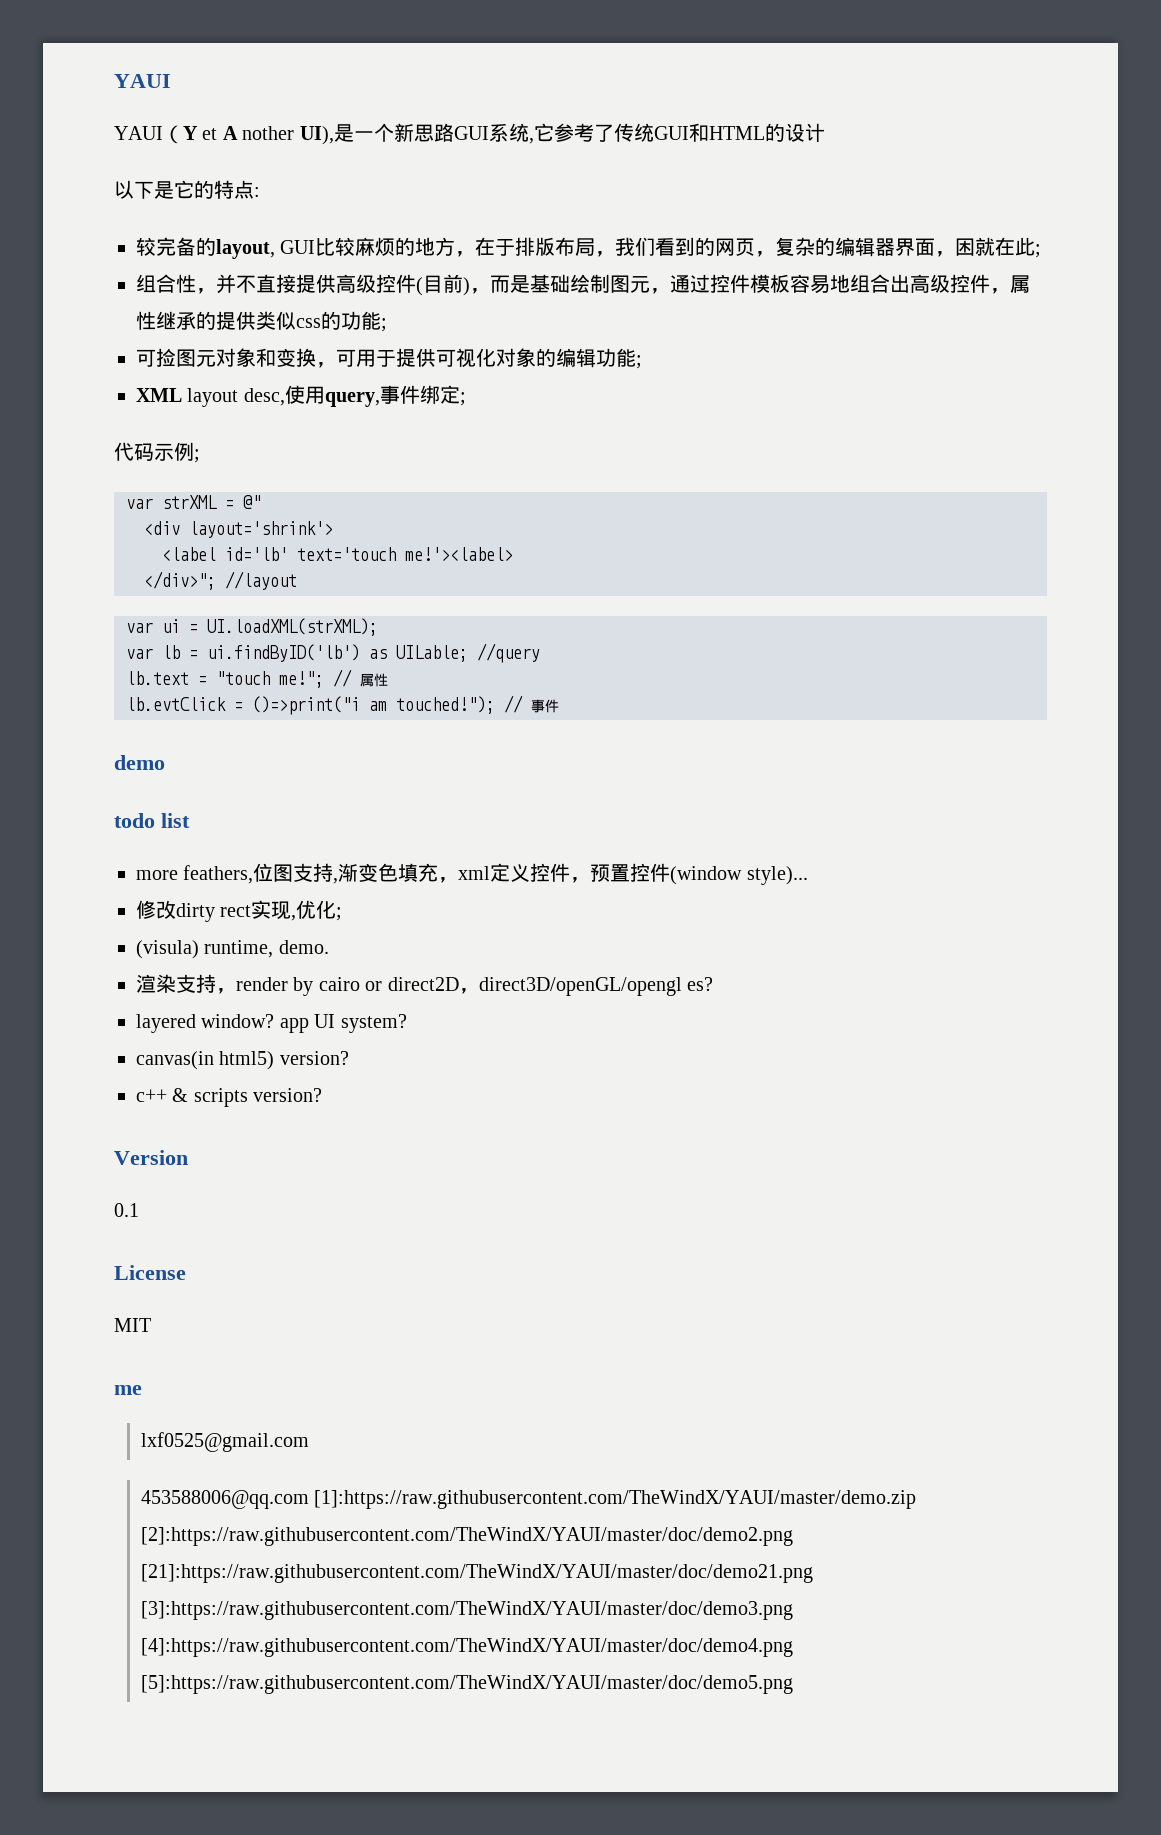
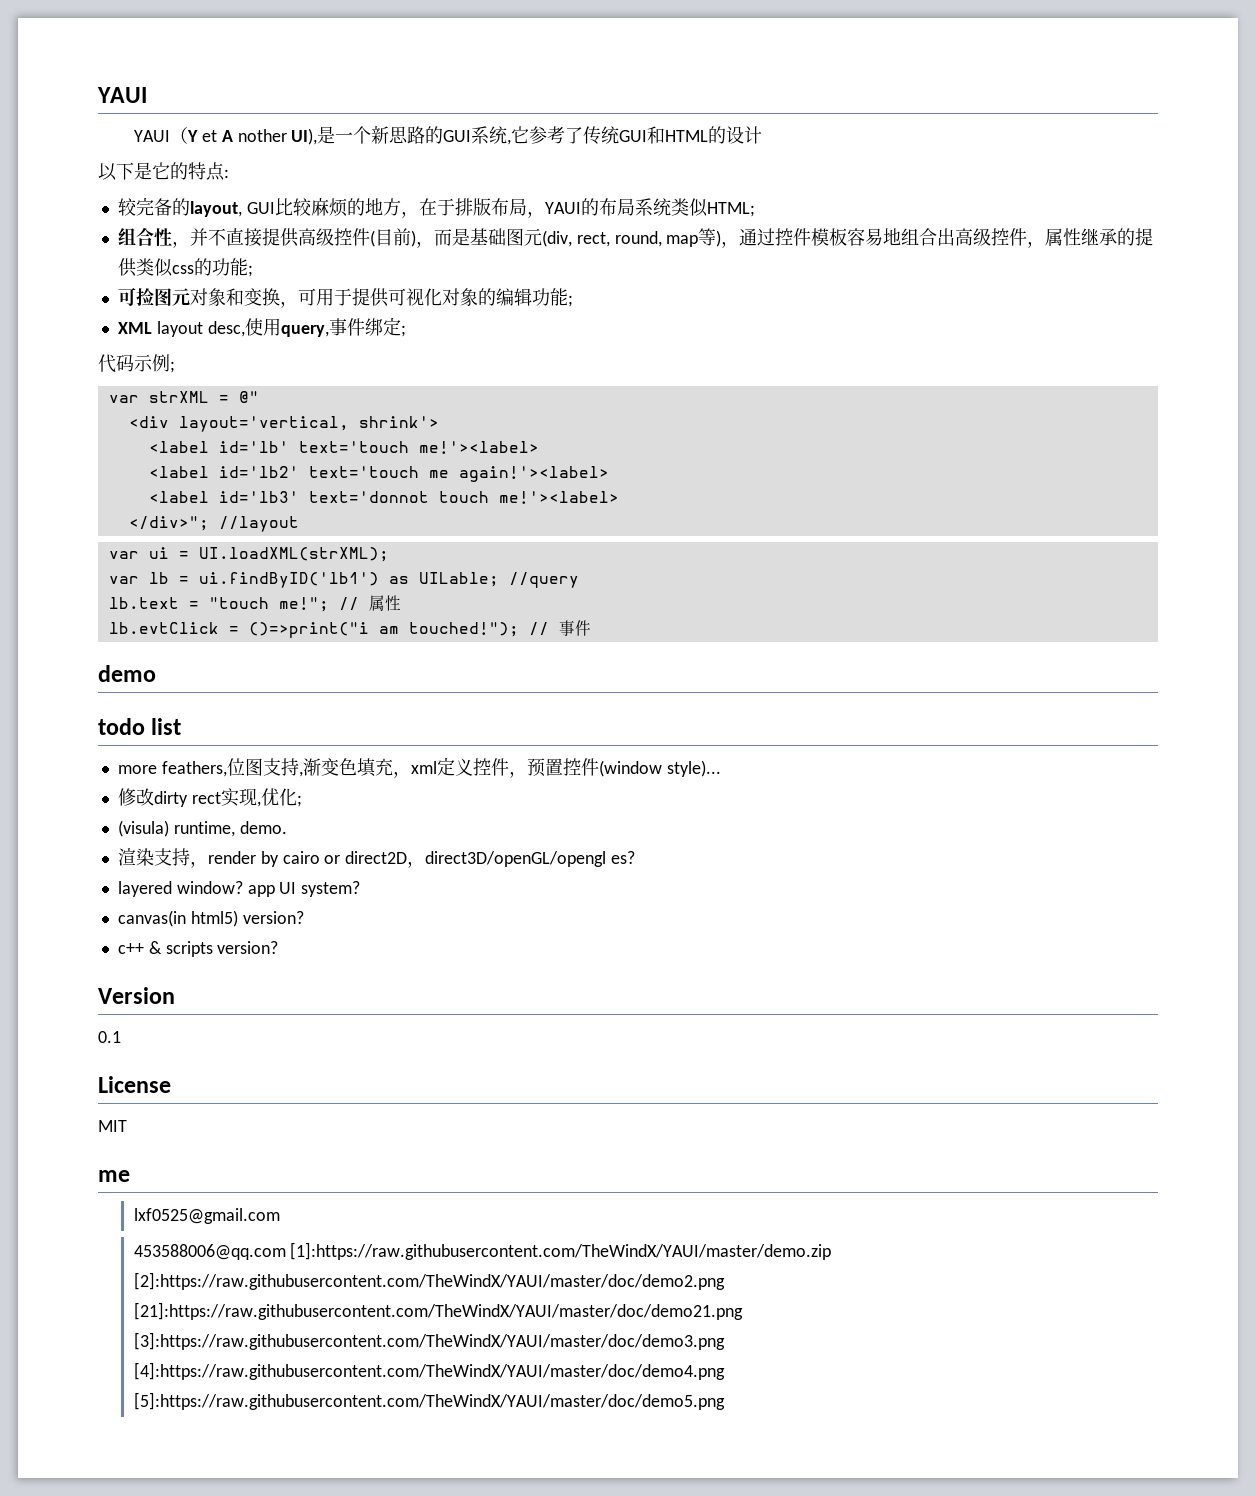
- YAUI（Y et A nother UI),是一个新思路GUI系统,它参考了传统GUI和HTML的设计
+ YAUI（Y et A nother UI),是一个新思路的GUI系统,它参考了传统GUI和HTML的设计
- 较完备的layout, GUI比较麻烦的地方，在于排版布局，我们看到的网页，复杂的编辑器界面，困就在此;
+ 较完备的layout, GUI比较麻烦的地方，在于排版布局，YAUI的布局系统类似HTML;
- 组合性，并不直接提供高级控件(目前)，而是基础绘制图元，通过控件模板容易地组合出高级控件，属性继承的提供类似css的功能;
+ 组合性，并不直接提供高级控件(目前)，而是基础图元(div, rect, round, map等)，通过控件模板容易地组合出高级控件，属性继承的提供类似css的功能;
- <div layout='shrink'>
+ <div layout='vertical, shrink'>
+ <label id='lb2' text='touch me again!'><label>
+ <label id='lb3' text='donnot touch me!'><label>
- var lb = ui.findByID('lb') as UILable; //query
+ var lb = ui.findByID('lb1') as UILable; //query

